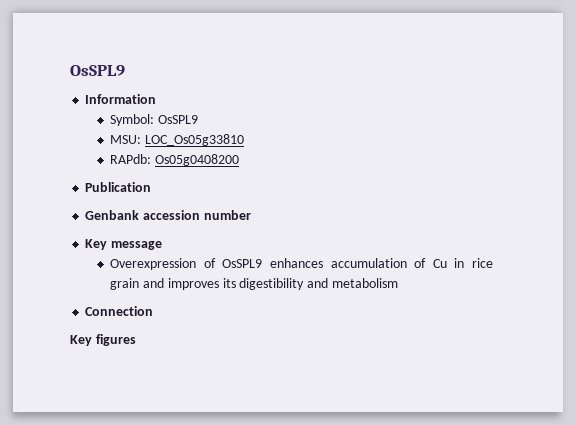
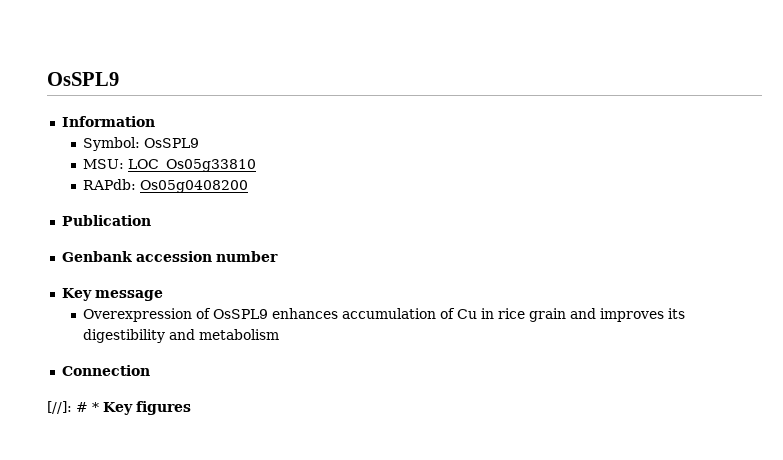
- Key figures
+ [//]: # * Key figures

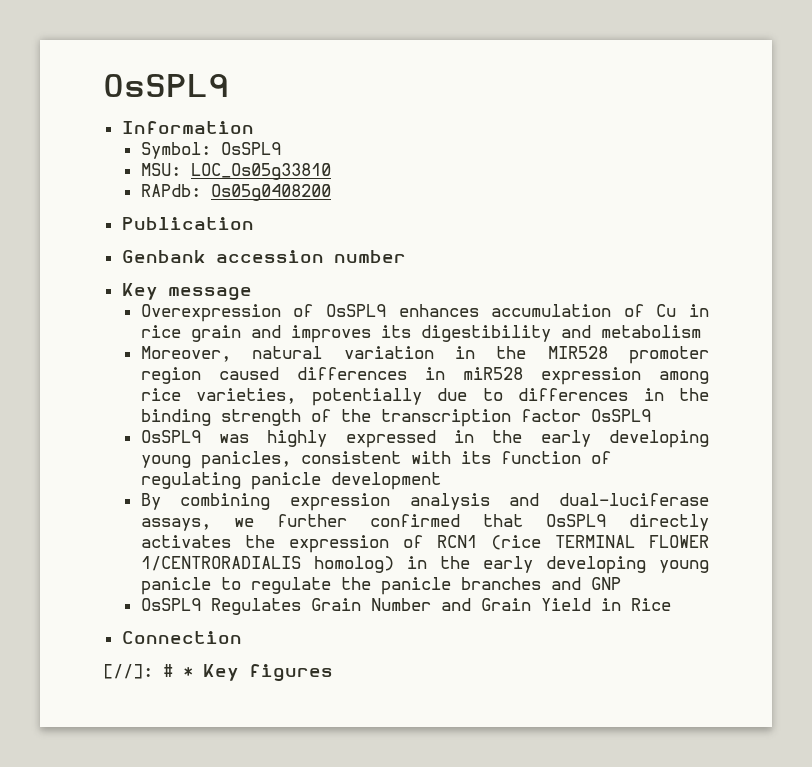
+ Moreover, natural variation in the MIR528 promoter region caused differences in miR528 expression among rice varieties, potentially due to differences in the binding strength of the transcription factor OsSPL9
+ OsSPL9 was highly expressed in the early developing young panicles, consistent with its function of regulating panicle development
+ By combining expression analysis and dual-luciferase assays, we further confirmed that OsSPL9 directly activates the expression of RCN1 (rice TERMINAL FLOWER 1/CENTRORADIALIS homolog) in the early developing young panicle to regulate the panicle branches and GNP
+ OsSPL9 Regulates Grain Number and Grain Yield in Rice

